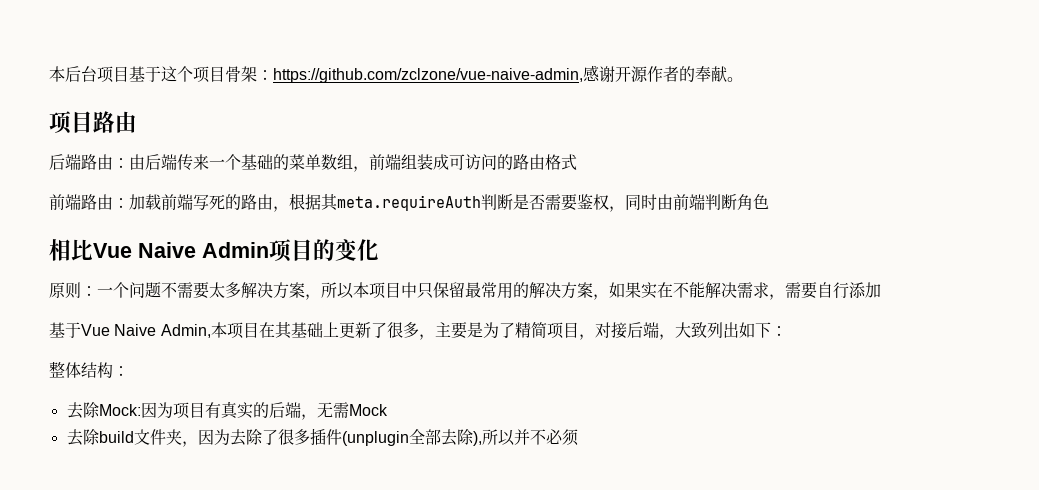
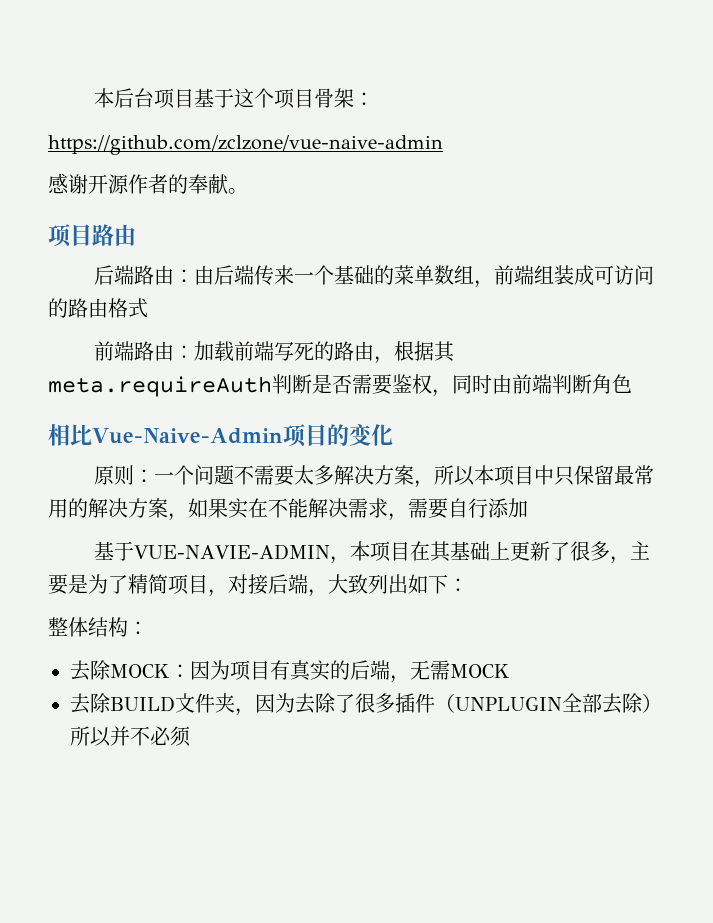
- 本后台项目基于这个项目骨架：https://github.com/zclzone/vue-naive-admin,感谢开源作者的奉献。
+ 本后台项目基于这个项目骨架：
+ https://github.com/zclzone/vue-naive-admin
+ 感谢开源作者的奉献。
- 相比Vue Naive Admin项目的变化
+ 相比Vue-Naive-Admin项目的变化
- 基于Vue Naive Admin,本项目在其基础上更新了很多，主要是为了精简项目，对接后端，大致列出如下：
+ 基于VUE-NAVIE-ADMIN，本项目在其基础上更新了很多，主要是为了精简项目，对接后端，大致列出如下：
- 去除Mock:因为项目有真实的后端，无需Mock
- 去除build文件夹，因为去除了很多插件(unplugin全部去除),所以并不必须
+ 去除MOCK：因为项目有真实的后端，无需MOCK
+ 去除BUILD文件夹，因为去除了很多插件（UNPLUGIN全部去除）所以并不必须

